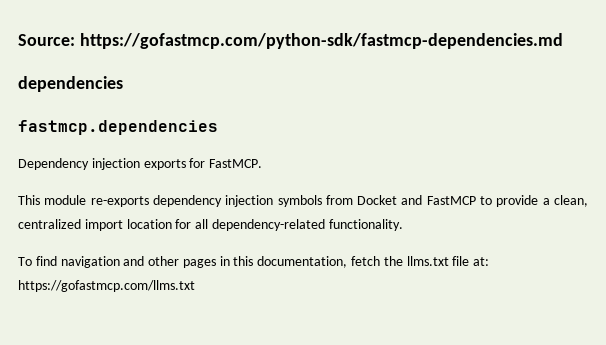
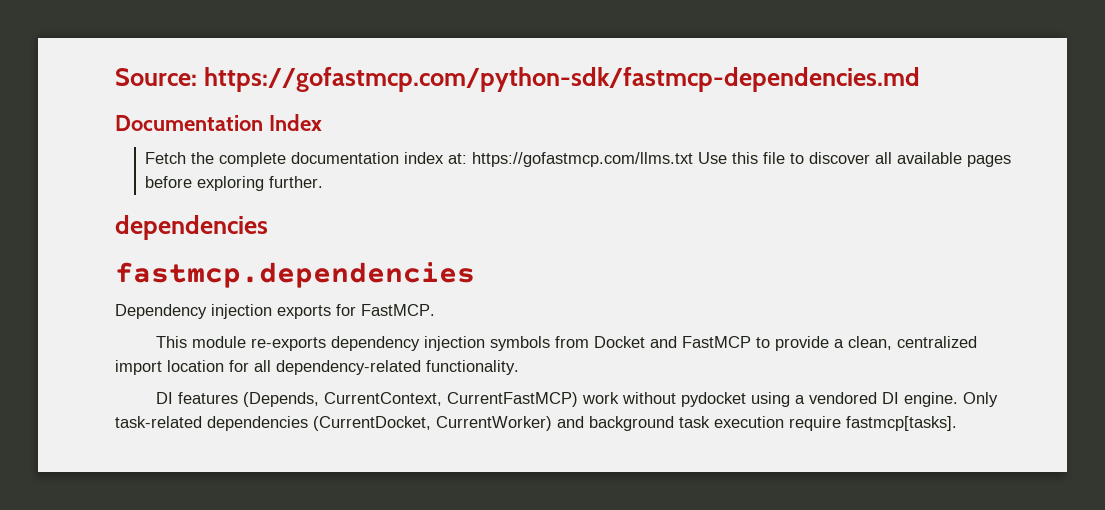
+ Documentation Index
+ Fetch the complete documentation index at: https://gofastmcp.com/llms.txt Use this file to discover all available pages before exploring further.
- To find navigation and other pages in this documentation, fetch the llms.txt file at: https://gofastmcp.com/llms.txt
+ DI features (Depends, CurrentContext, CurrentFastMCP) work without pydocket using a vendored DI engine. Only task-related dependencies (CurrentDocket, CurrentWorker) and background task execution require fastmcp[tasks].

